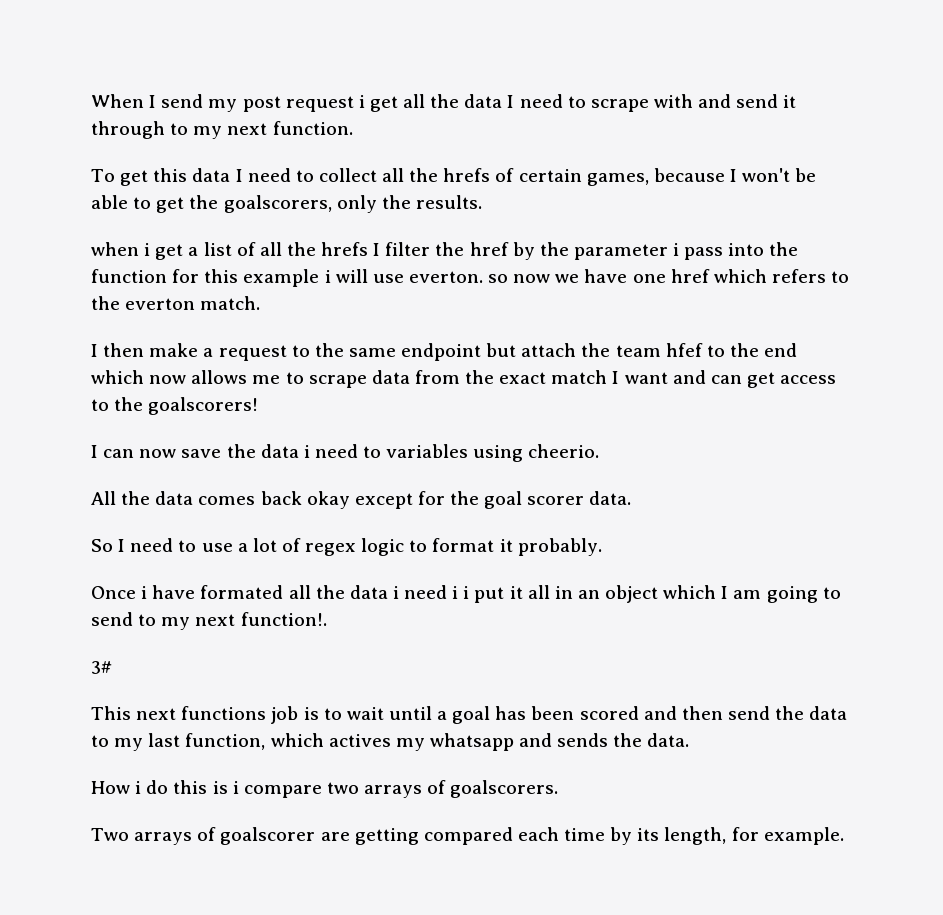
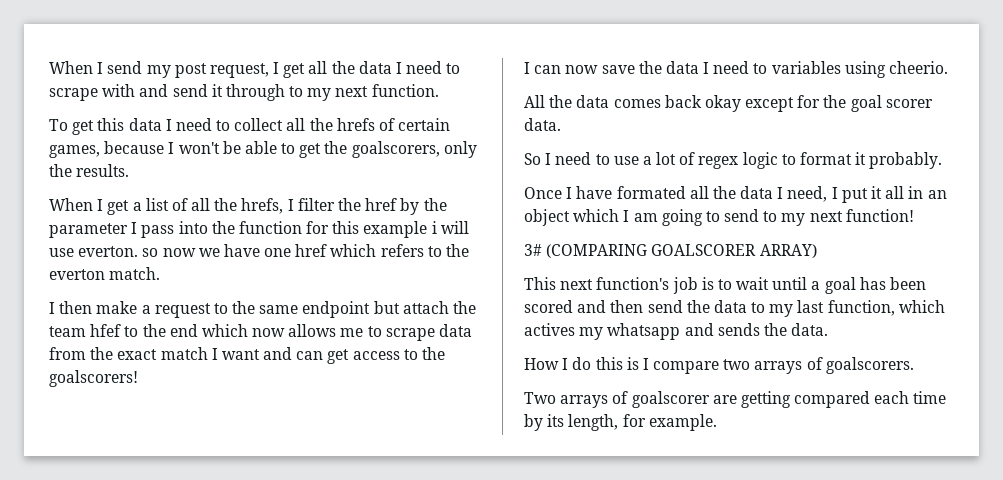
- When I send my post request i get all the data I need to scrape with and send it through to my next function.
+ When I send my post request, I get all the data I need to scrape with and send it through to my next function.
- when i get a list of all the hrefs I filter the href by the parameter i pass into the function for this example i will use everton. so now we have one href which refers to the everton match.
+ When I get a list of all the hrefs, I filter the href by the parameter I pass into the function for this example i will use everton. so now we have one href which refers to the everton match.
- I can now save the data i need to variables using cheerio.
+ I can now save the data I need to variables using cheerio.
- Once i have formated all the data i need i i put it all in an object which I am going to send to my next function!.
+ Once I have formated all the data I need, I put it all in an object which I am going to send to my next function!
- 3#
+ 3# (COMPARING GOALSCORER ARRAY)
- This next functions job is to wait until a goal has been scored and then send the data to my last function, which actives my whatsapp and sends the data.
+ This next function's job is to wait until a goal has been scored and then send the data to my last function, which actives my whatsapp and sends the data.
- How i do this is i compare two arrays of goalscorers.
+ How I do this is I compare two arrays of goalscorers.

